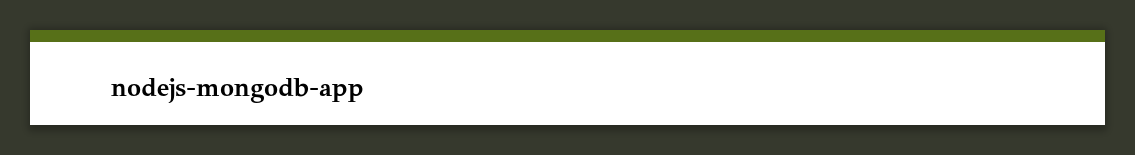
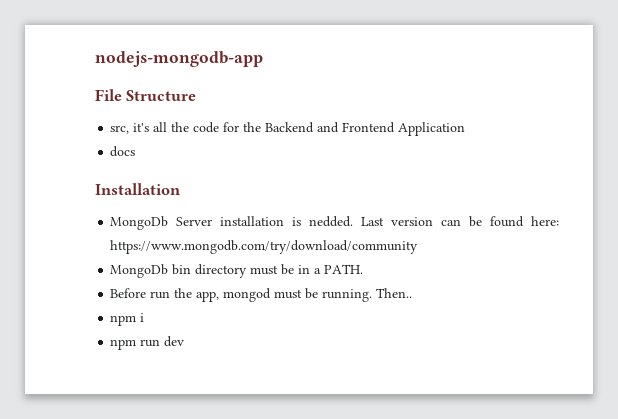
+ File Structure
+ src, it's all the code for the Backend and Frontend Application
+ docs
+ Installation
+ MongoDb Server installation is nedded. Last version can be found here: https://www.mongodb.com/try/download/community
+ MongoDb bin directory must be in a PATH.
+ Before run the app, mongod must be running. Then..
+ npm i
+ npm run dev

